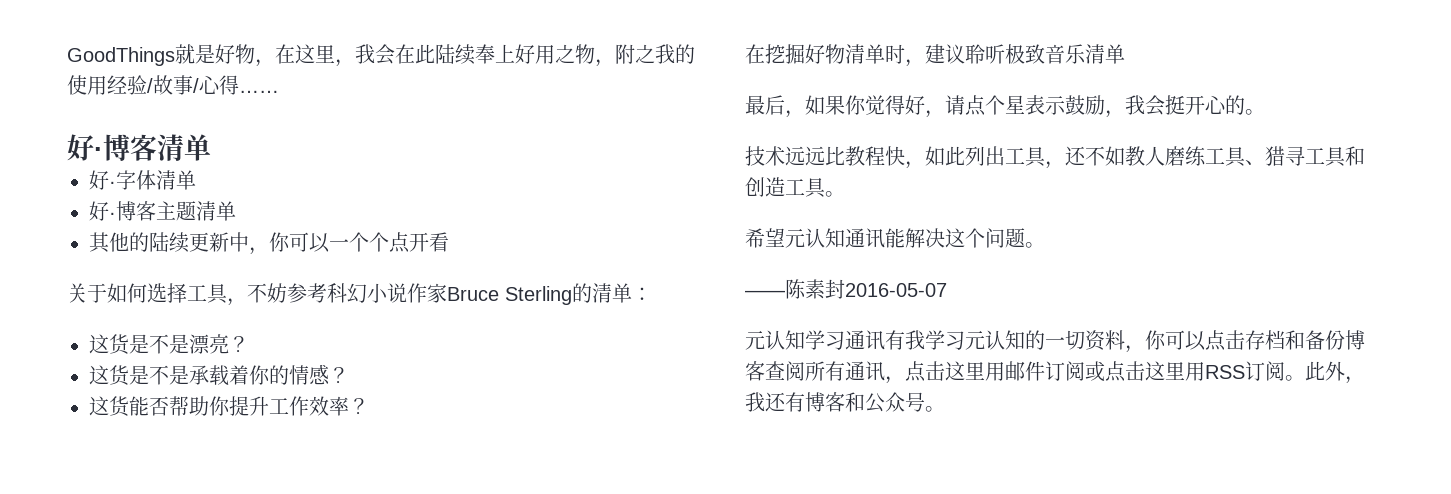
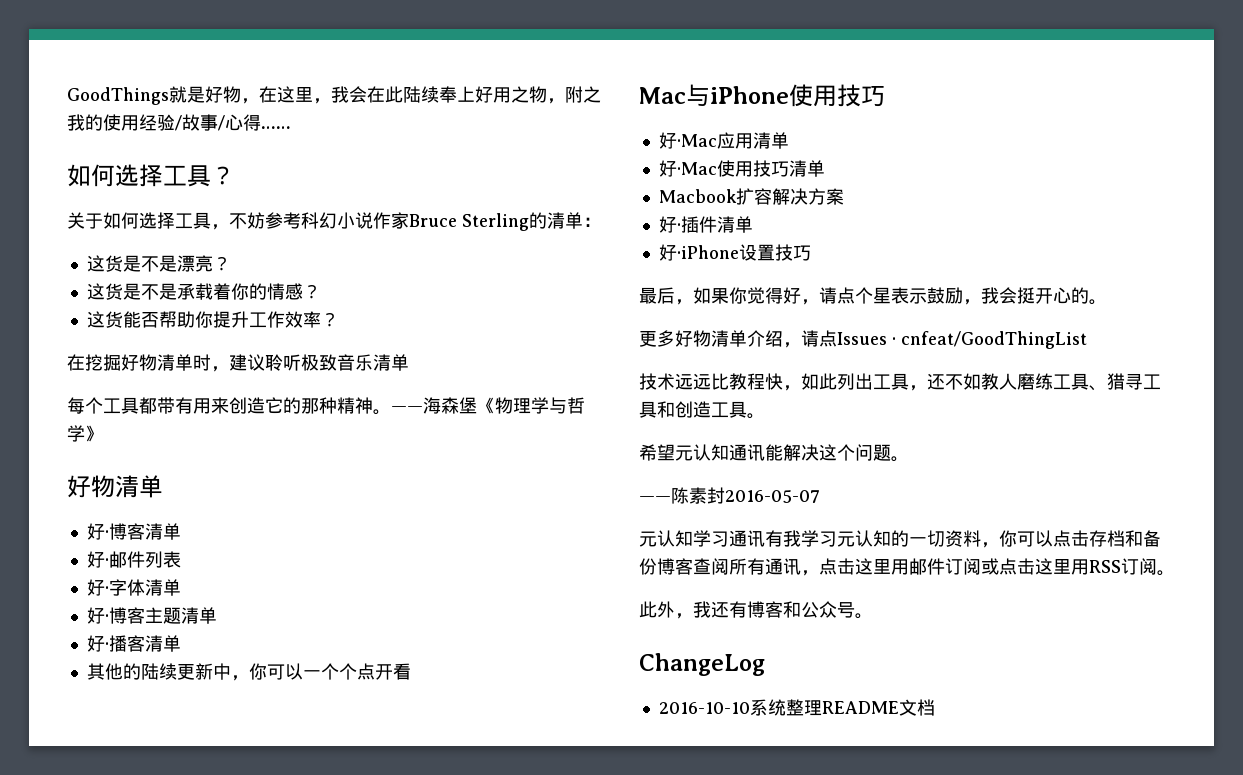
- 好·博客清单
- 好·字体清单
- 好·博客主题清单
- 其他的陆续更新中，你可以一个个点开看
+ 如何选择工具？
+ 每个工具都带有用来创造它的那种精神。——海森堡《物理学与哲学》
+ 好物清单
+ 好·博客清单
+ 好·邮件列表
+ 好·字体清单
+ 好·博客主题清单
+ 好·播客清单
+ 其他的陆续更新中，你可以一个个点开看
+ Mac与iPhone使用技巧
+ 好·Mac应用清单
+ 好·Mac使用技巧清单
+ Macbook扩容解决方案
+ 好·插件清单
+ 好·iPhone设置技巧
+ 更多好物清单介绍，请点Issues · cnfeat/GoodThingList
- 元认知学习通讯有我学习元认知的一切资料，你可以点击存档和备份博客查阅所有通讯，点击这里用邮件订阅或点击这里用RSS订阅。此外，我还有博客和公众号。
+ 元认知学习通讯有我学习元认知的一切资料，你可以点击存档和备份博客查阅所有通讯，点击这里用邮件订阅或点击这里用RSS订阅。
+ 此外，我还有博客和公众号。
+ ChangeLog
+ 2016-10-10系统整理README文档

